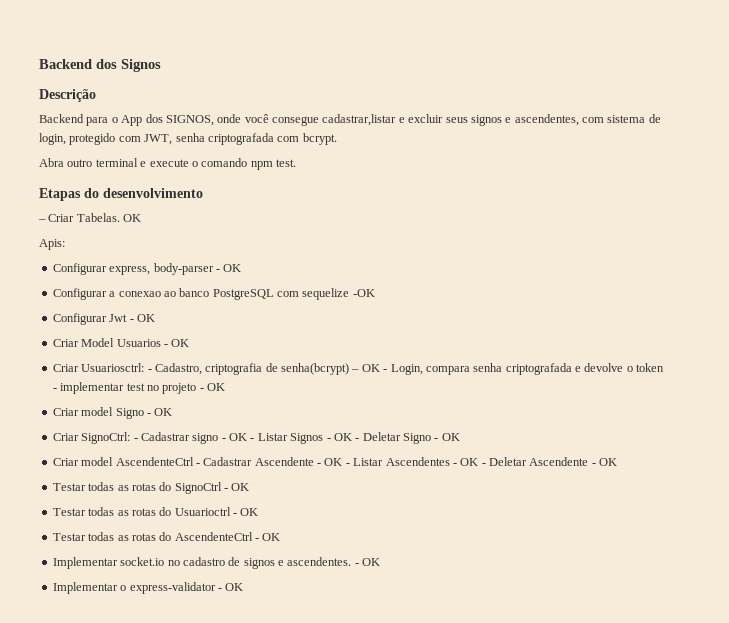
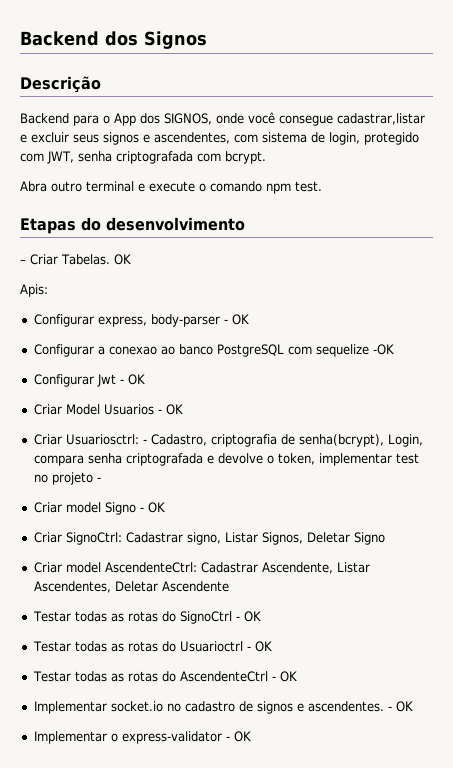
- Criar Usuariosctrl: - Cadastro, criptografia de senha(bcrypt) – OK - Login, compara senha criptografada e devolve o token - implementar test no projeto - OK
+ Criar Usuariosctrl: - Cadastro, criptografia de senha(bcrypt), Login, compara senha criptografada e devolve o token, implementar test no projeto -
- Criar SignoCtrl: - Cadastrar signo - OK - Listar Signos - OK - Deletar Signo - OK
- Criar model AscendenteCtrl - Cadastrar Ascendente - OK - Listar Ascendentes - OK - Deletar Ascendente - OK
+ Criar SignoCtrl: Cadastrar signo, Listar Signos, Deletar Signo
+ Criar model AscendenteCtrl: Cadastrar Ascendente, Listar Ascendentes, Deletar Ascendente

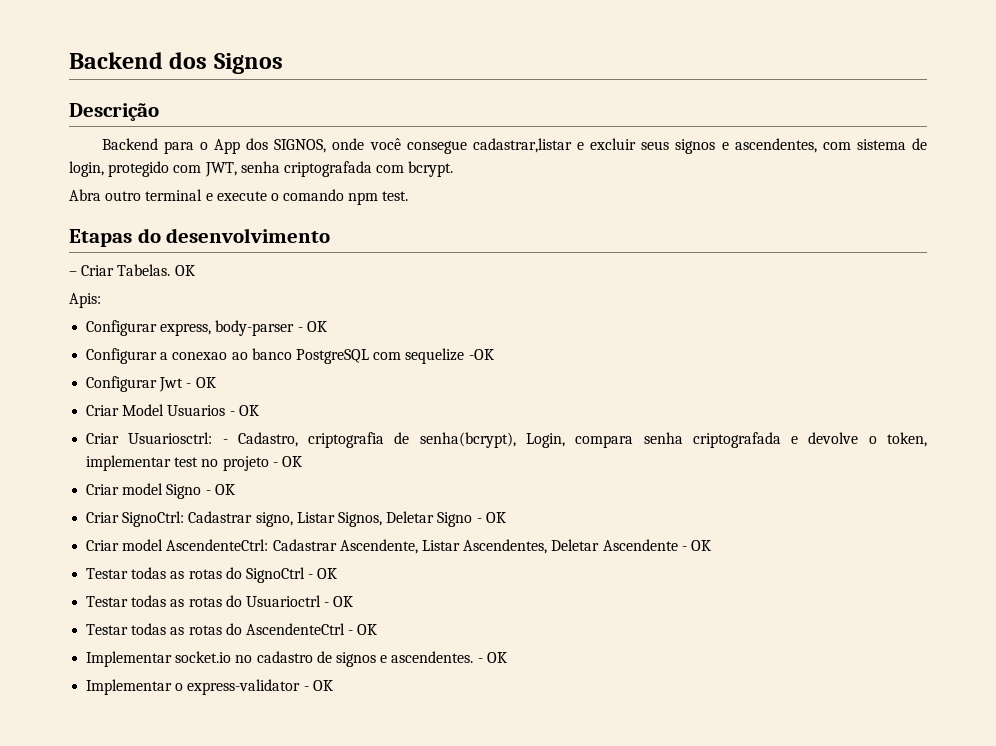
- Criar Usuariosctrl: - Cadastro, criptografia de senha(bcrypt), Login, compara senha criptografada e devolve o token, implementar test no projeto -
+ Criar Usuariosctrl: - Cadastro, criptografia de senha(bcrypt), Login, compara senha criptografada e devolve o token, implementar test no projeto - OK
- Criar SignoCtrl: Cadastrar signo, Listar Signos, Deletar Signo
+ Criar SignoCtrl: Cadastrar signo, Listar Signos, Deletar Signo - OK
- Criar model AscendenteCtrl: Cadastrar Ascendente, Listar Ascendentes, Deletar Ascendente
+ Criar model AscendenteCtrl: Cadastrar Ascendente, Listar Ascendentes, Deletar Ascendente - OK

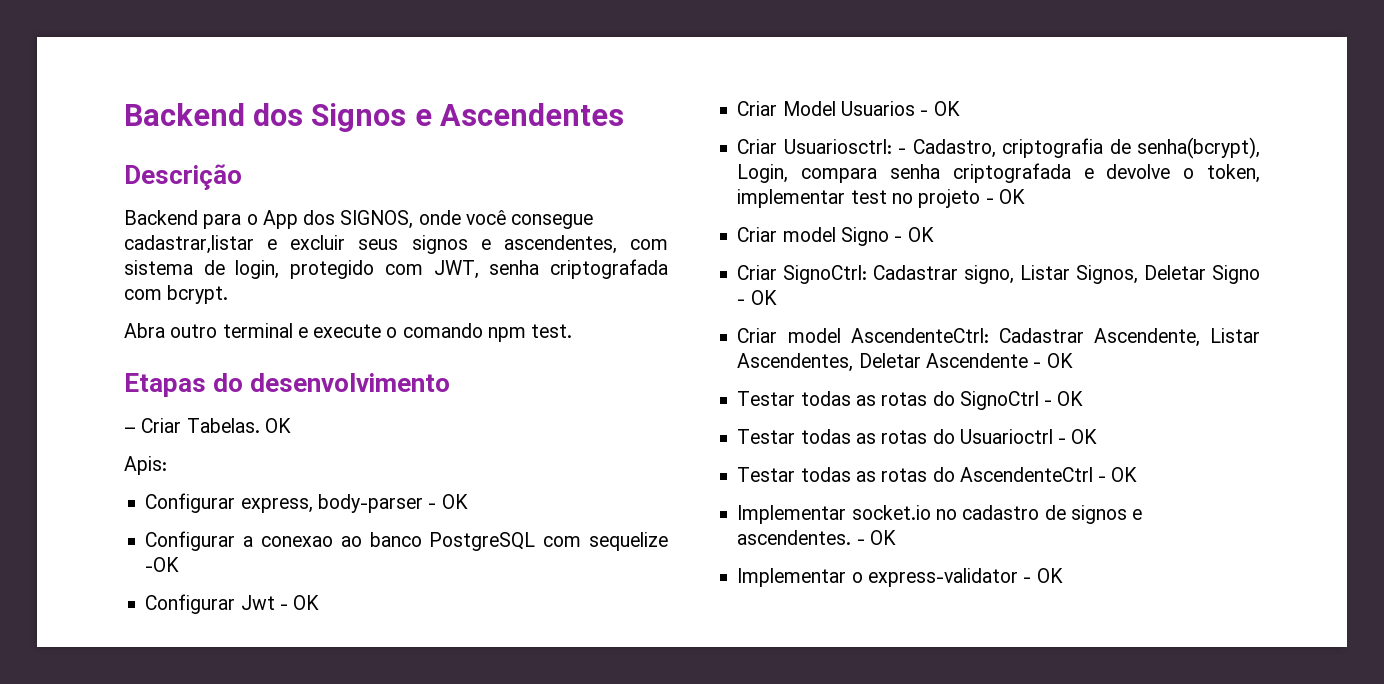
- Backend dos Signos
+ Backend dos Signos e Ascendentes

